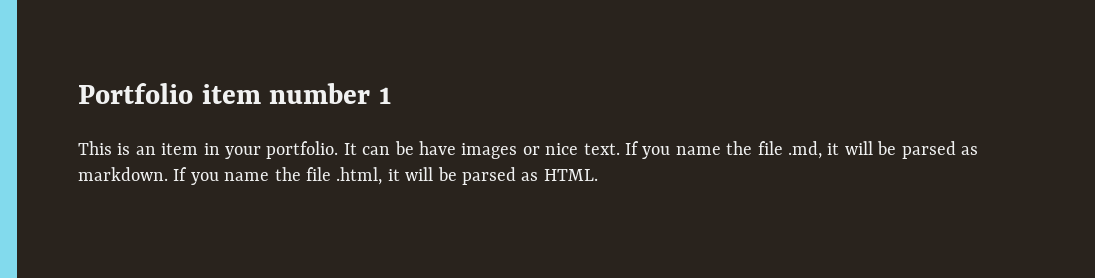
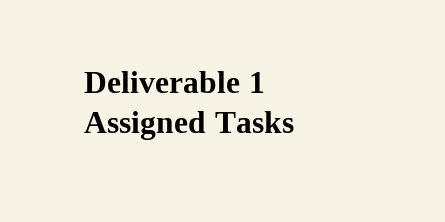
- Portfolio item number 1
- This is an item in your portfolio. It can be have images or nice text. If you name the file .md, it will be parsed as markdown. If you name the file .html, it will be parsed as HTML.
+ Deliverable 1 Assigned Tasks

